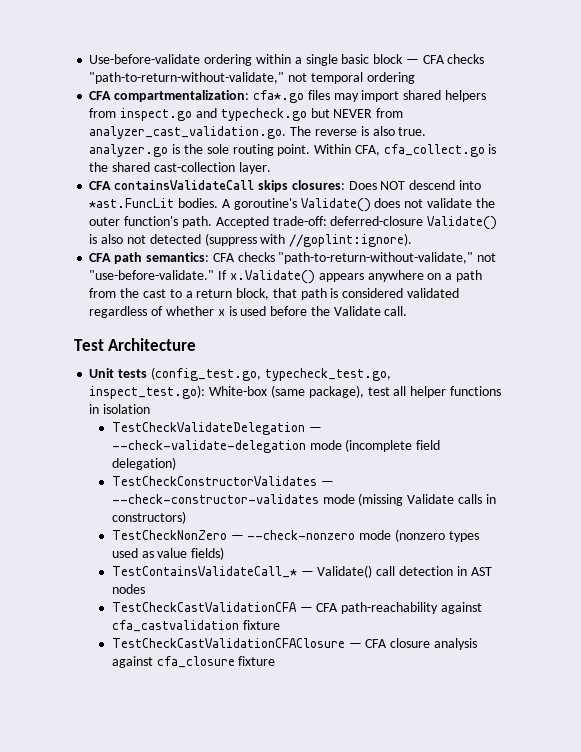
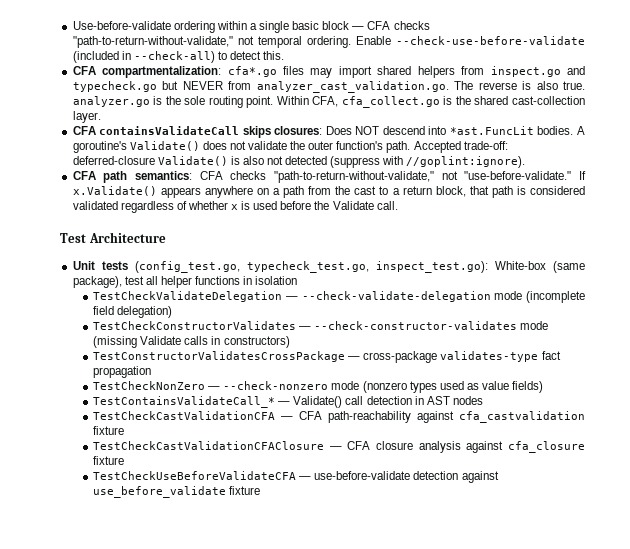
- Use-before-validate ordering within a single basic block — CFA checks "path-to-return-without-validate," not temporal ordering
+ Use-before-validate ordering within a single basic block — CFA checks "path-to-return-without-validate," not temporal ordering. Enable --check-use-before-validate (included in --check-all) to detect this.
+ TestConstructorValidatesCrossPackage — cross-package validates-type fact propagation
+ TestCheckUseBeforeValidateCFA — use-before-validate detection against use_before_validate fixture

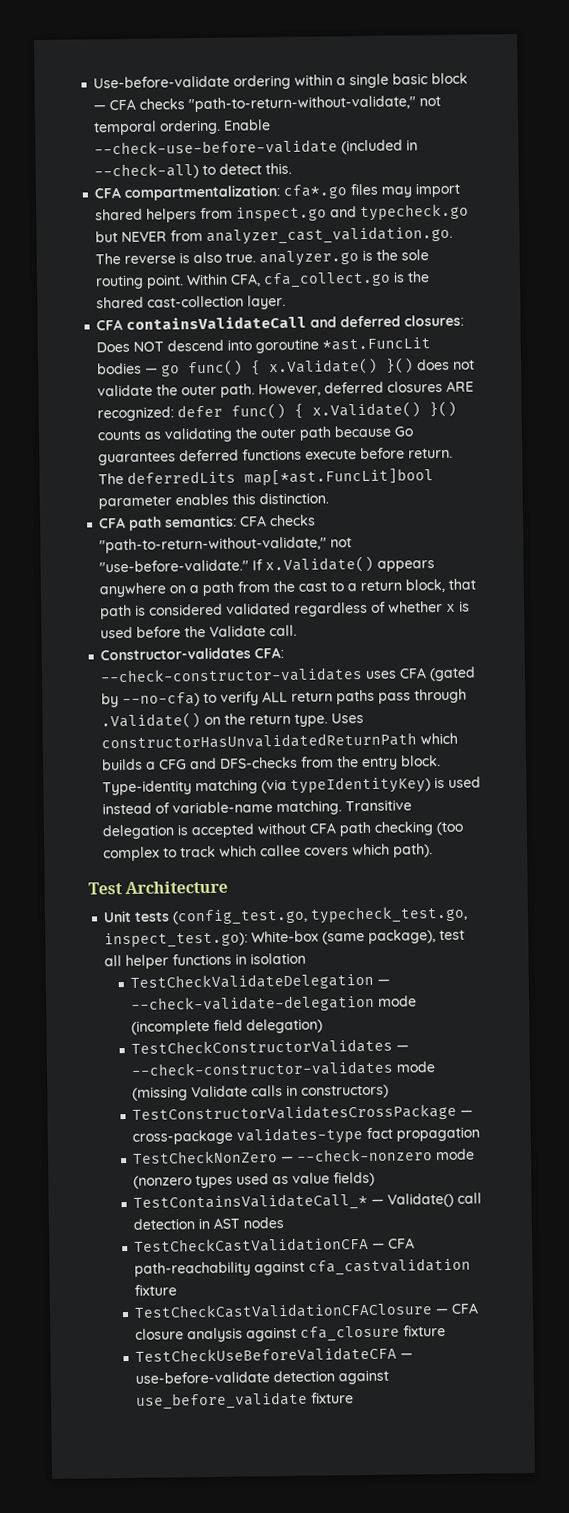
- CFA containsValidateCall skips closures: Does NOT descend into *ast.FuncLit bodies. A goroutine's Validate() does not validate the outer function's path. Accepted trade-off: deferred-closure Validate() is also not detected (suppress with //goplint:ignore).
+ CFA containsValidateCall and deferred closures: Does NOT descend into goroutine *ast.FuncLit bodies — go func() { x.Validate() }() does not validate the outer path. However, deferred closures ARE recognized: defer func() { x.Validate() }() counts as validating the outer path because Go guarantees deferred functions execute before return. The deferredLits map[*ast.FuncLit]bool parameter enables this distinction.
+ Constructor-validates CFA: --check-constructor-validates uses CFA (gated by --no-cfa) to verify ALL return paths pass through .Validate() on the return type. Uses constructorHasUnvalidatedReturnPath which builds a CFG and DFS-checks from the entry block. Type-identity matching (via typeIdentityKey) is used instead of variable-name matching. Transitive delegation is accepted without CFA path checking (too complex to track which callee covers which path).

